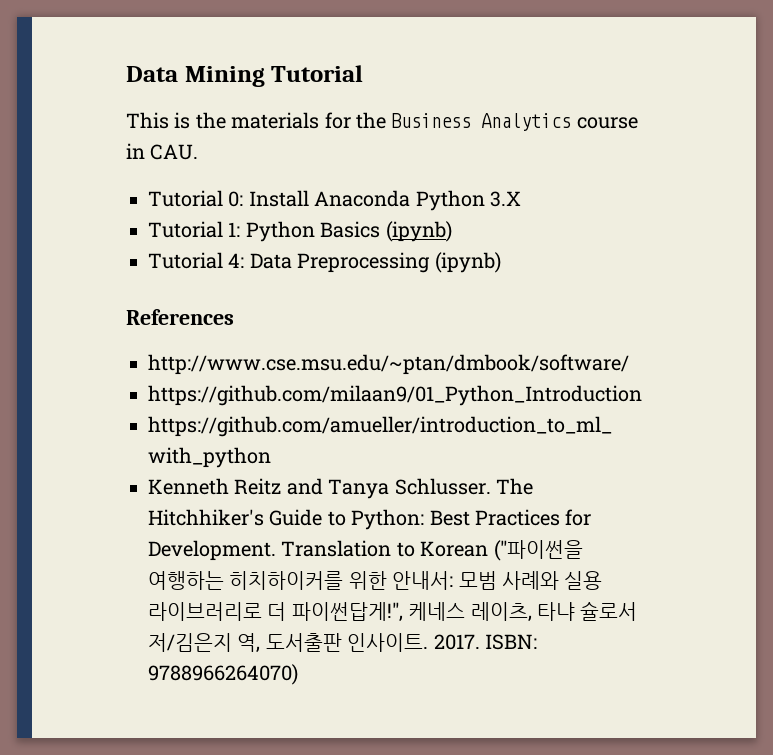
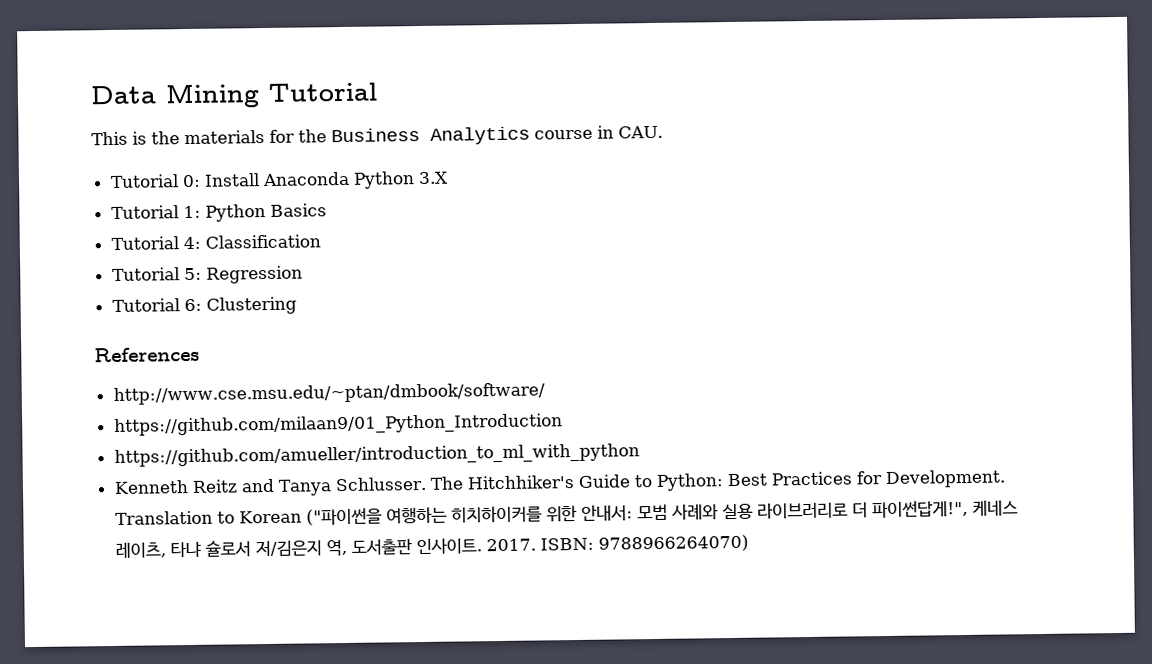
- Tutorial 1: Python Basics (ipynb)
+ Tutorial 1: Python Basics
- Tutorial 4: Data Preprocessing (ipynb)
+ Tutorial 4: Classification
+ Tutorial 5: Regression
+ Tutorial 6: Clustering

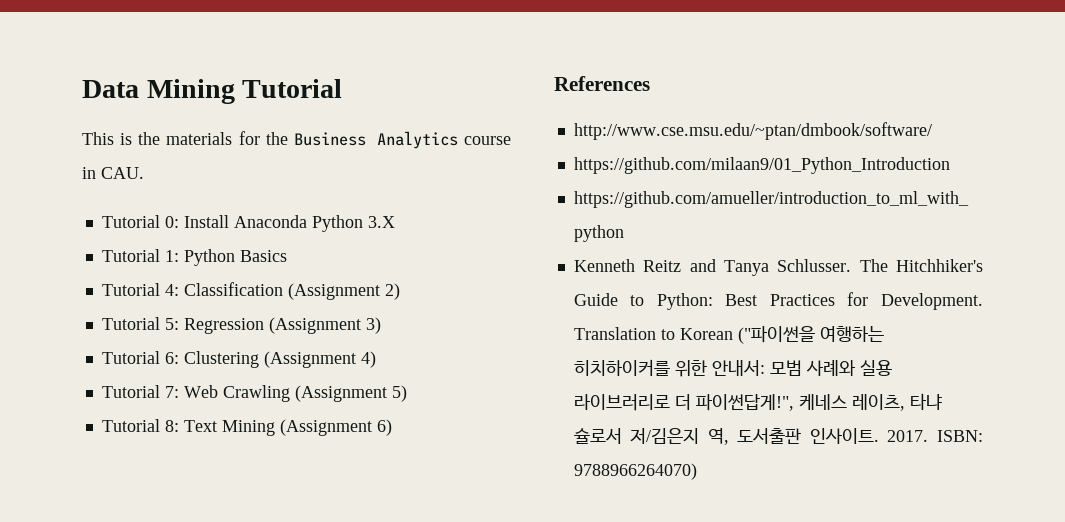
- Tutorial 4: Classification
+ Tutorial 4: Classification (Assignment 2)
- Tutorial 5: Regression
+ Tutorial 5: Regression (Assignment 3)
- Tutorial 6: Clustering
+ Tutorial 6: Clustering (Assignment 4)
+ Tutorial 7: Web Crawling (Assignment 5)
+ Tutorial 8: Text Mining (Assignment 6)

